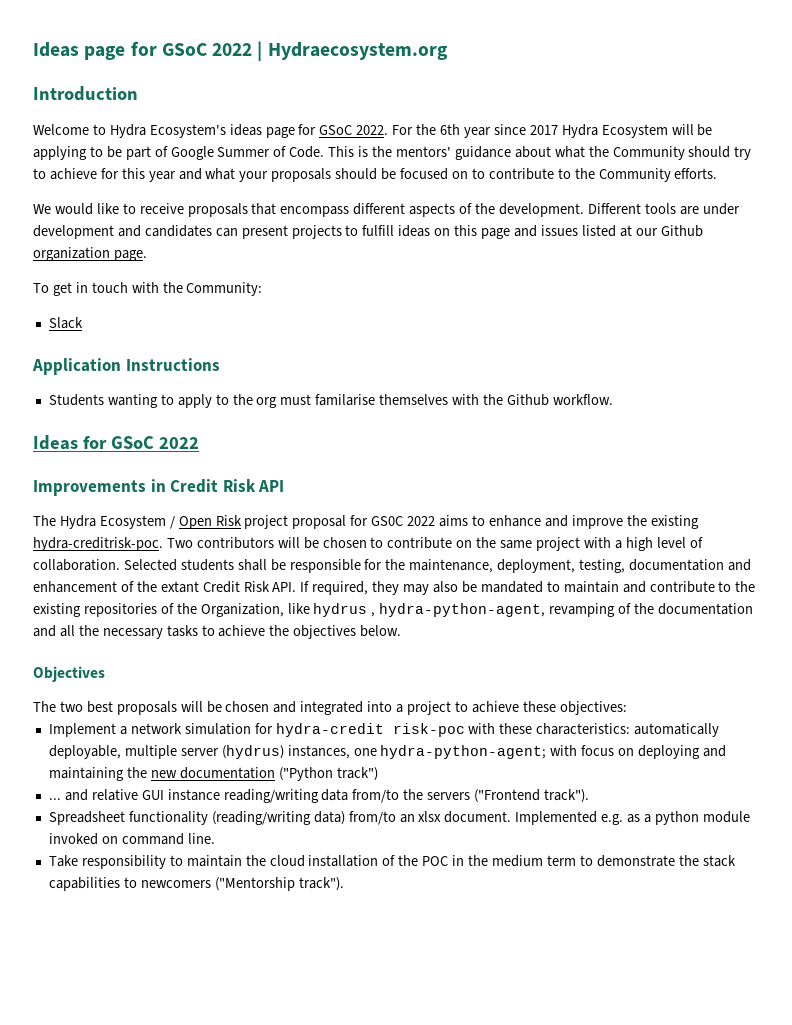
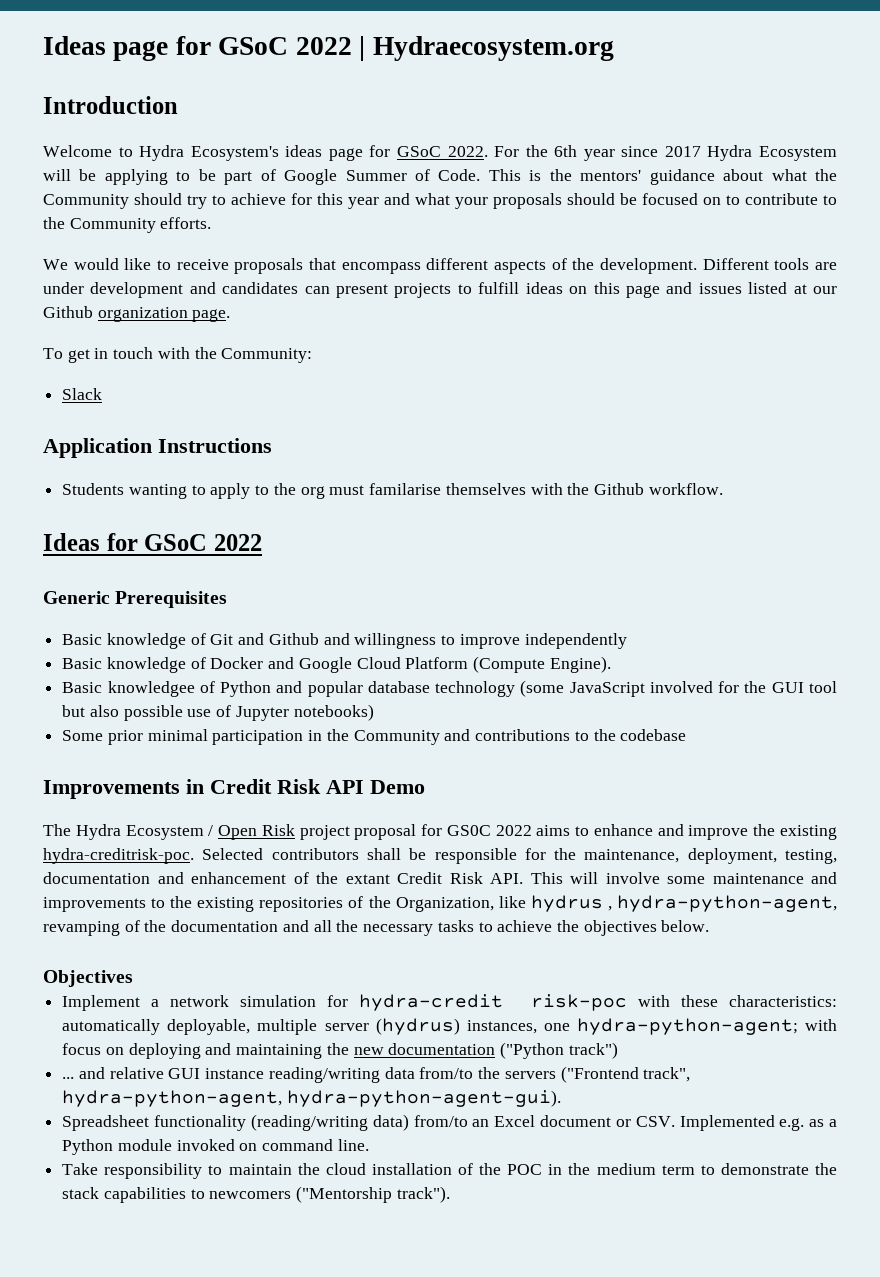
+ Generic Prerequisites
+ Basic knowledge of Git and Github and willingness to improve independently
+ Basic knowledge of Docker and Google Cloud Platform (Compute Engine).
+ Basic knowledgee of Python and popular database technology (some JavaScript involved for the GUI tool but also possible use of Jupyter notebooks)
+ Some prior minimal participation in the Community and contributions to the codebase
- Improvements in Credit Risk API
+ Improvements in Credit Risk API Demo
- Two contributors will be chosen to contribute on the same project with a high level of collaboration. Selected students shall be responsible for the maintenance, deployment, testing, documentation and enhancement of the extant Credit Risk API. If required, they may also be mandated to maintain and contribute to the existing repositories of the Organization, like hydrus , hydra-python-agent, revamping of the documentation and all the necessary tasks to achieve the objectives below.
+ Selected contributors shall be responsible for the maintenance, deployment, testing, documentation and enhancement of the extant Credit Risk API. This will involve some maintenance and improvements to the existing repositories of the Organization, like hydrus , hydra-python-agent, revamping of the documentation and all the necessary tasks to achieve the objectives below.
- The two best proposals will be chosen and integrated into a project to achieve these objectives:
- ... and relative GUI instance reading/writing data from/to the servers ("Frontend track").
+ ... and relative GUI instance reading/writing data from/to the servers ("Frontend track", hydra-python-agent, hydra-python-agent-gui).
- Spreadsheet functionality (reading/writing data) from/to an xlsx document. Implemented e.g. as a python module invoked on command line.
+ Spreadsheet functionality (reading/writing data) from/to an Excel document or CSV. Implemented e.g. as a Python module invoked on command line.

